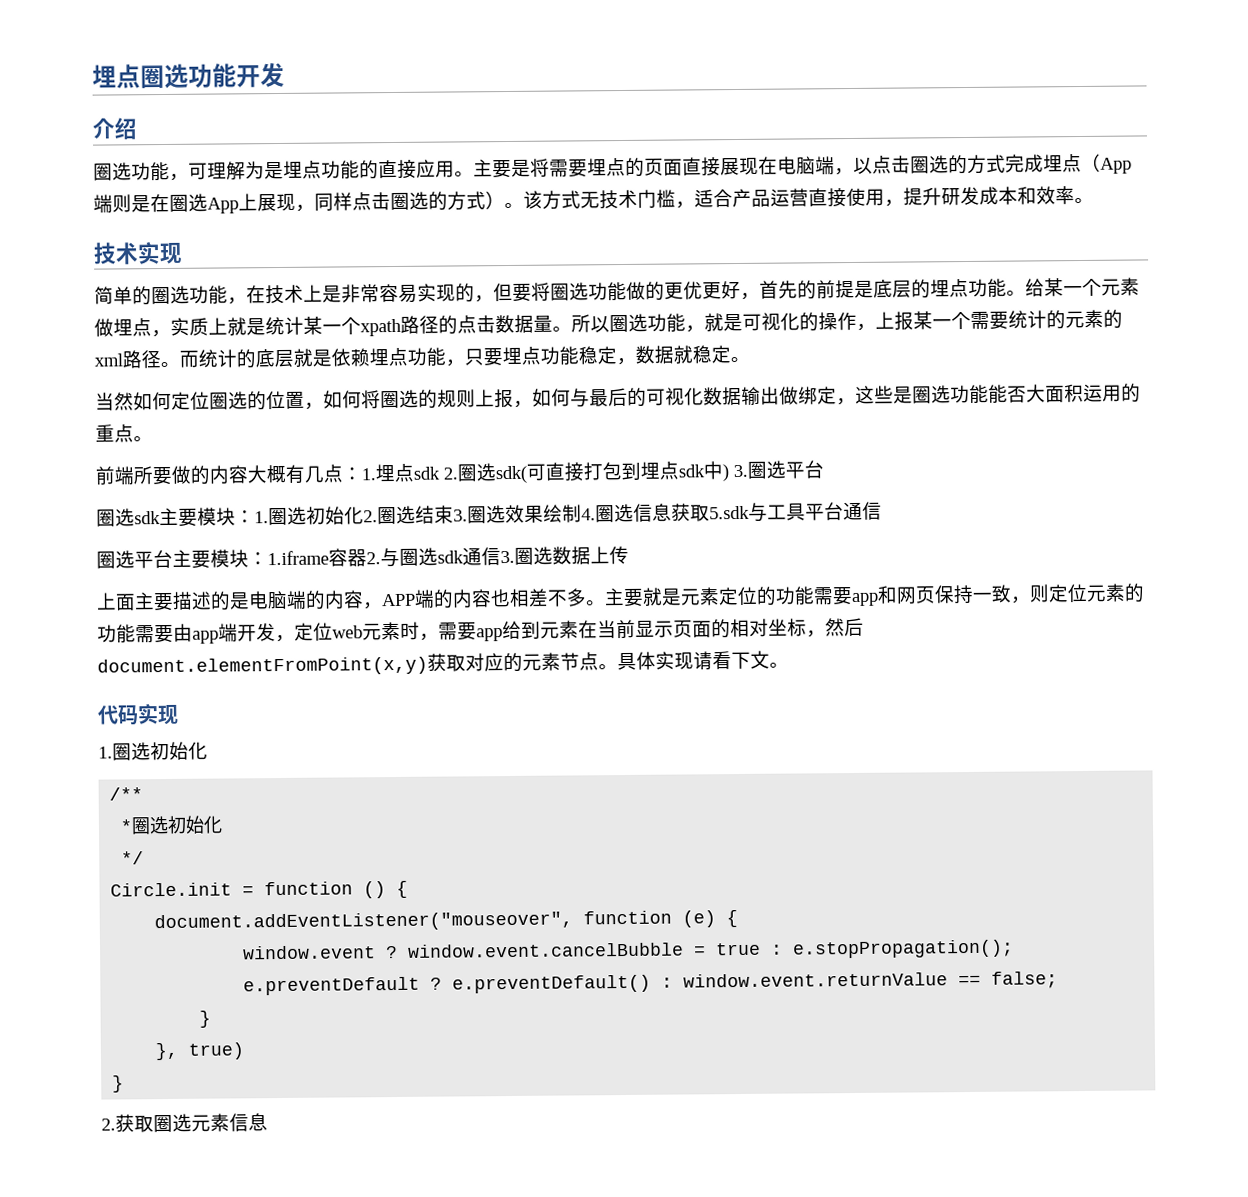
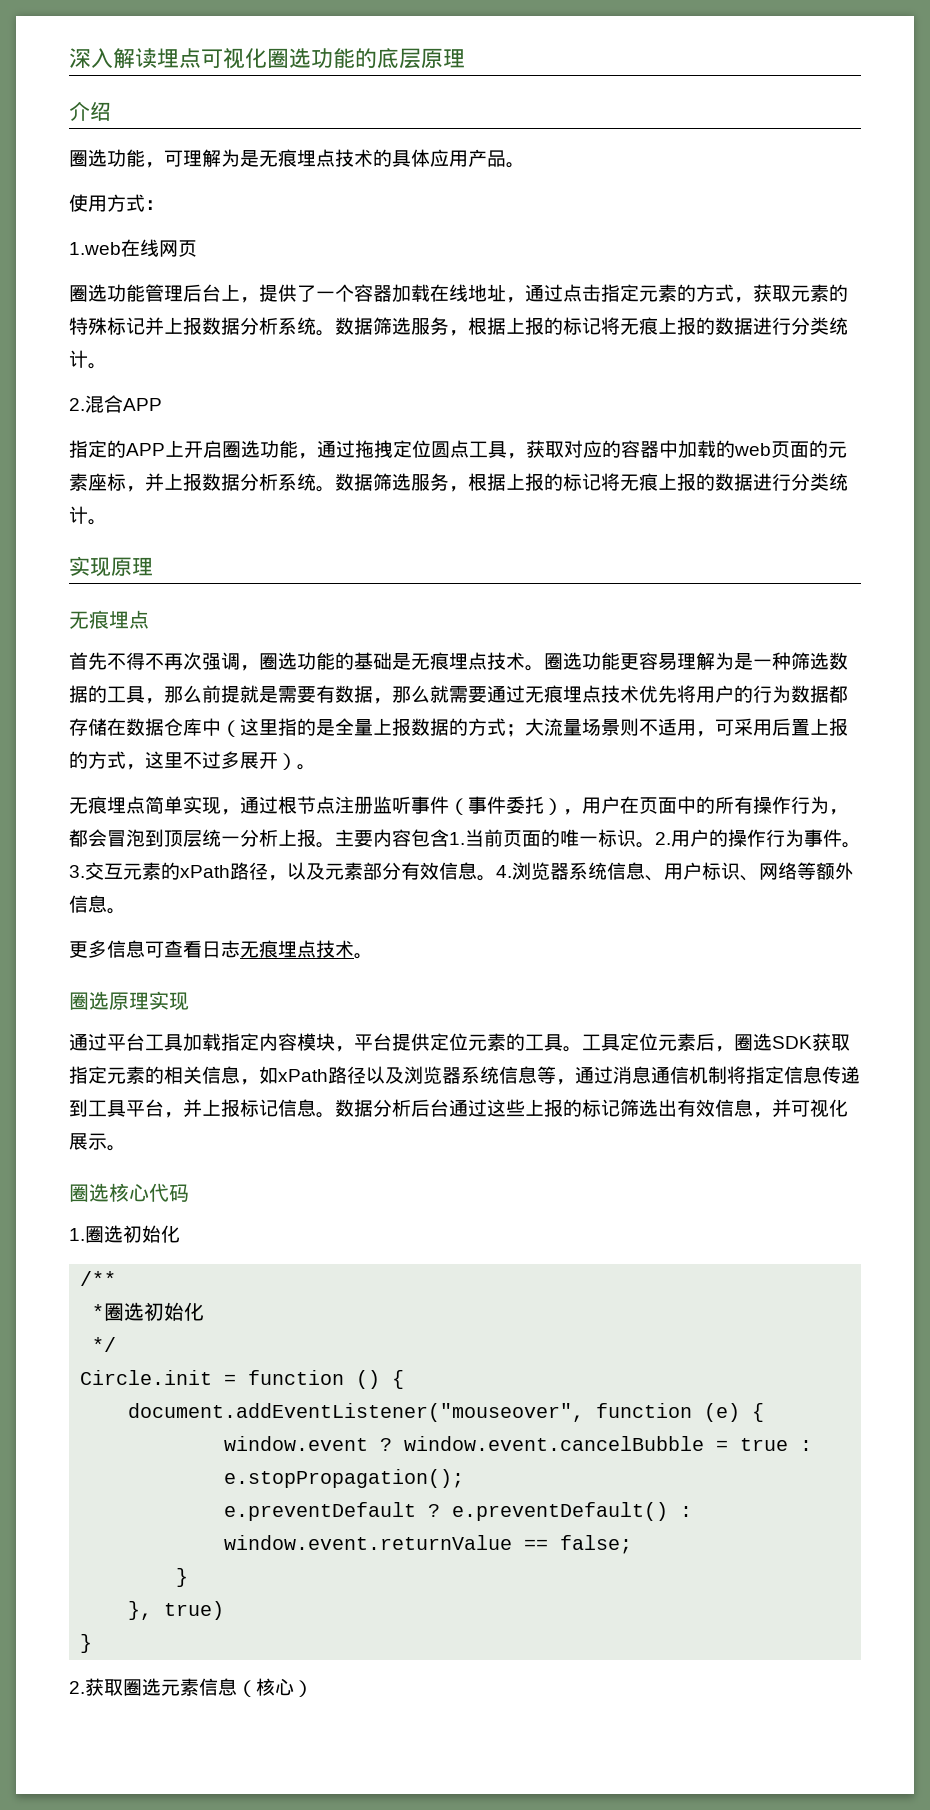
- 埋点圈选功能开发
+ 深入解读埋点可视化圈选功能的底层原理
- 圈选功能，可理解为是埋点功能的直接应用。主要是将需要埋点的页面直接展现在电脑端，以点击圈选的方式完成埋点（App端则是在圈选App上展现，同样点击圈选的方式）。该方式无技术门槛，适合产品运营直接使用，提升研发成本和效率。
- 技术实现
- 简单的圈选功能，在技术上是非常容易实现的，但要将圈选功能做的更优更好，首先的前提是底层的埋点功能。给某一个元素做埋点，实质上就是统计某一个xpath路径的点击数据量。所以圈选功能，就是可视化的操作，上报某一个需要统计的元素的xml路径。而统计的底层就是依赖埋点功能，只要埋点功能稳定，数据就稳定。
- 当然如何定位圈选的位置，如何将圈选的规则上报，如何与最后的可视化数据输出做绑定，这些是圈选功能能否大面积运用的重点。
- 前端所要做的内容大概有几点：1.埋点sdk 2.圈选sdk(可直接打包到埋点sdk中) 3.圈选平台
- 圈选sdk主要模块：1.圈选初始化2.圈选结束3.圈选效果绘制4.圈选信息获取5.sdk与工具平台通信
- 圈选平台主要模块：1.iframe容器2.与圈选sdk通信3.圈选数据上传
- 上面主要描述的是电脑端的内容，APP端的内容也相差不多。主要就是元素定位的功能需要app和网页保持一致，则定位元素的功能需要由app端开发，定位web元素时，需要app给到元素在当前显示页面的相对坐标，然后document.elementFromPoint(x,y)获取对应的元素节点。具体实现请看下文。
- 代码实现
+ 圈选功能，可理解为是无痕埋点技术的具体应用产品。
+ 使用方式：
+ 1.web在线网页
+ 圈选功能管理后台上，提供了一个容器加载在线地址，通过点击指定元素的方式，获取元素的特殊标记并上报数据分析系统。数据筛选服务，根据上报的标记将无痕上报的数据进行分类统计。
+ 2.混合APP
+ 指定的APP上开启圈选功能，通过拖拽定位圆点工具，获取对应的容器中加载的web页面的元素座标，并上报数据分析系统。数据筛选服务，根据上报的标记将无痕上报的数据进行分类统计。
+ 实现原理
+ 无痕埋点
+ 首先不得不再次强调，圈选功能的基础是无痕埋点技术。圈选功能更容易理解为是一种筛选数据的工具，那么前提就是需要有数据，那么就需要通过无痕埋点技术优先将用户的行为数据都存储在数据仓库中（这里指的是全量上报数据的方式；大流量场景则不适用，可采用后置上报的方式，这里不过多展开）。
+ 无痕埋点简单实现，通过根节点注册监听事件（事件委托），用户在页面中的所有操作行为，都会冒泡到顶层统一分析上报。主要内容包含1.当前页面的唯一标识。2.用户的操作行为事件。3.交互元素的xPath路径，以及元素部分有效信息。4.浏览器系统信息、用户标识、网络等额外信息。
+ 更多信息可查看日志无痕埋点技术。
+ 圈选原理实现
+ 通过平台工具加载指定内容模块，平台提供定位元素的工具。工具定位元素后，圈选SDK获取指定元素的相关信息，如xPath路径以及浏览器系统信息等，通过消息通信机制将指定信息传递到工具平台，并上报标记信息。数据分析后台通过这些上报的标记筛选出有效信息，并可视化展示。
+ 圈选核心代码
- 2.获取圈选元素信息
+ 2.获取圈选元素信息（核心）

